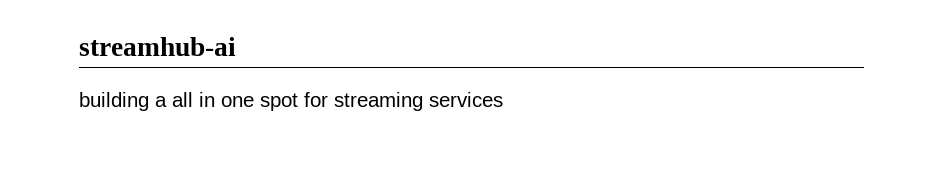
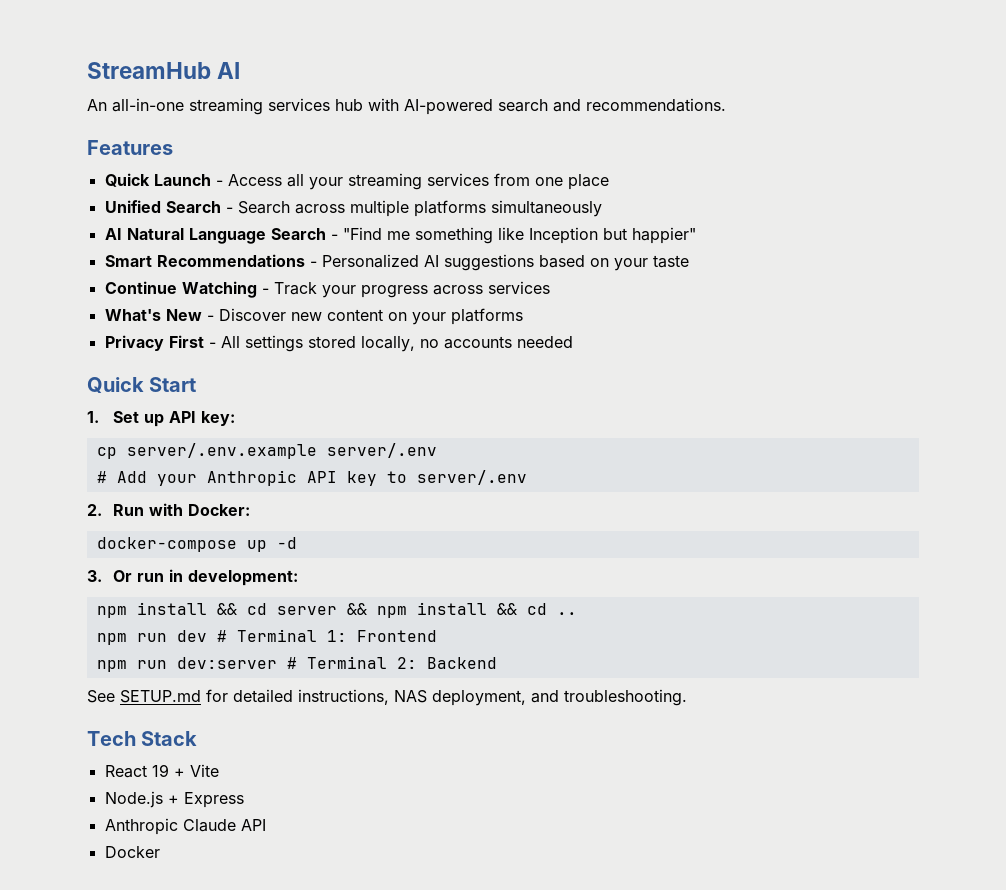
- streamhub-ai
- building a all in one spot for streaming services
+ StreamHub AI
+ An all-in-one streaming services hub with AI-powered search and recommendations.
+ Features
+ Quick Launch - Access all your streaming services from one place
+ Unified Search - Search across multiple platforms simultaneously
+ AI Natural Language Search - "Find me something like Inception but happier"
+ Smart Recommendations - Personalized AI suggestions based on your taste
+ Continue Watching - Track your progress across services
+ What's New - Discover new content on your platforms
+ Privacy First - All settings stored locally, no accounts needed
+ Quick Start
+ 1. Set up API key:
+ cp server/.env.example server/.env
+ # Add your Anthropic API key to server/.env
+ 2. Run with Docker:
+ docker-compose up -d
+ 3. Or run in development:
+ npm install && cd server && npm install && cd ..
+ npm run dev # Terminal 1: Frontend
+ npm run dev:server # Terminal 2: Backend
+ See SETUP.md for detailed instructions, NAS deployment, and troubleshooting.
+ Tech Stack
+ React 19 + Vite
+ Node.js + Express
+ Anthropic Claude API
+ Docker

